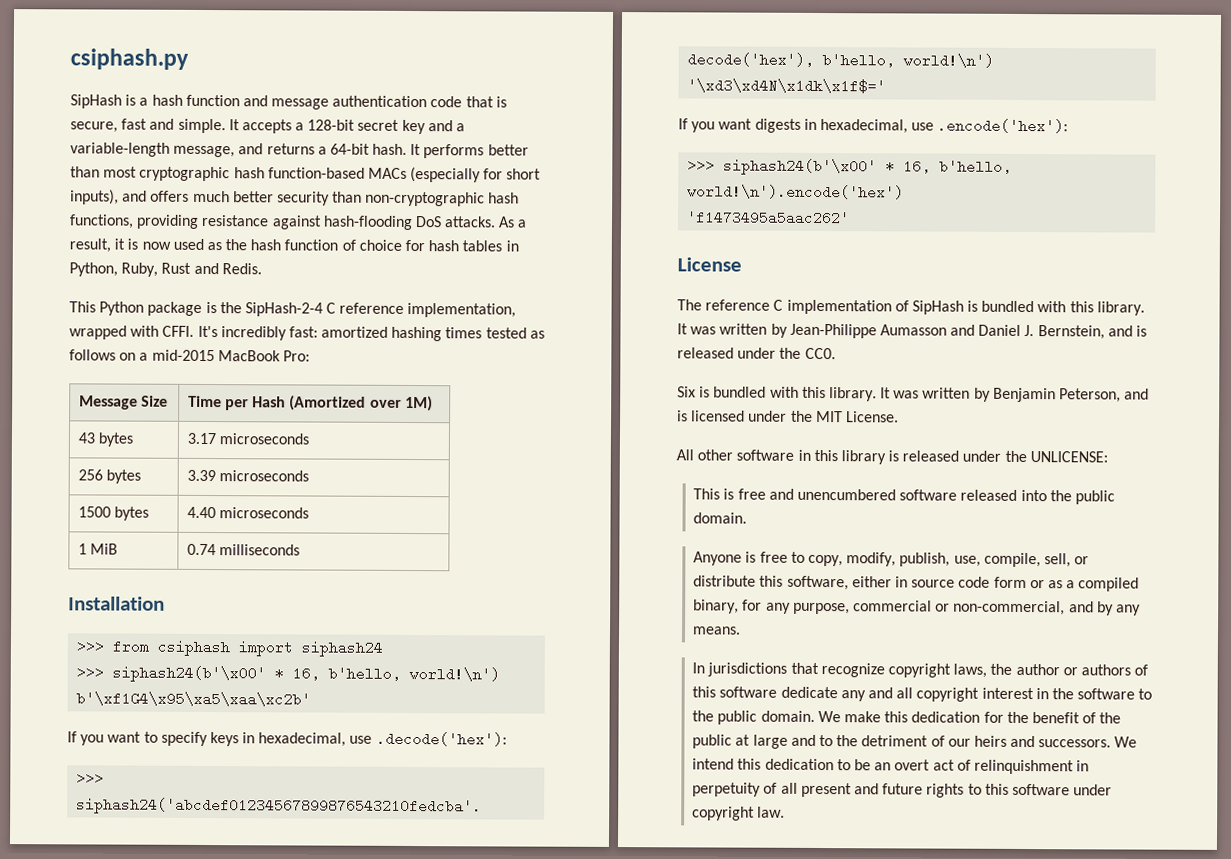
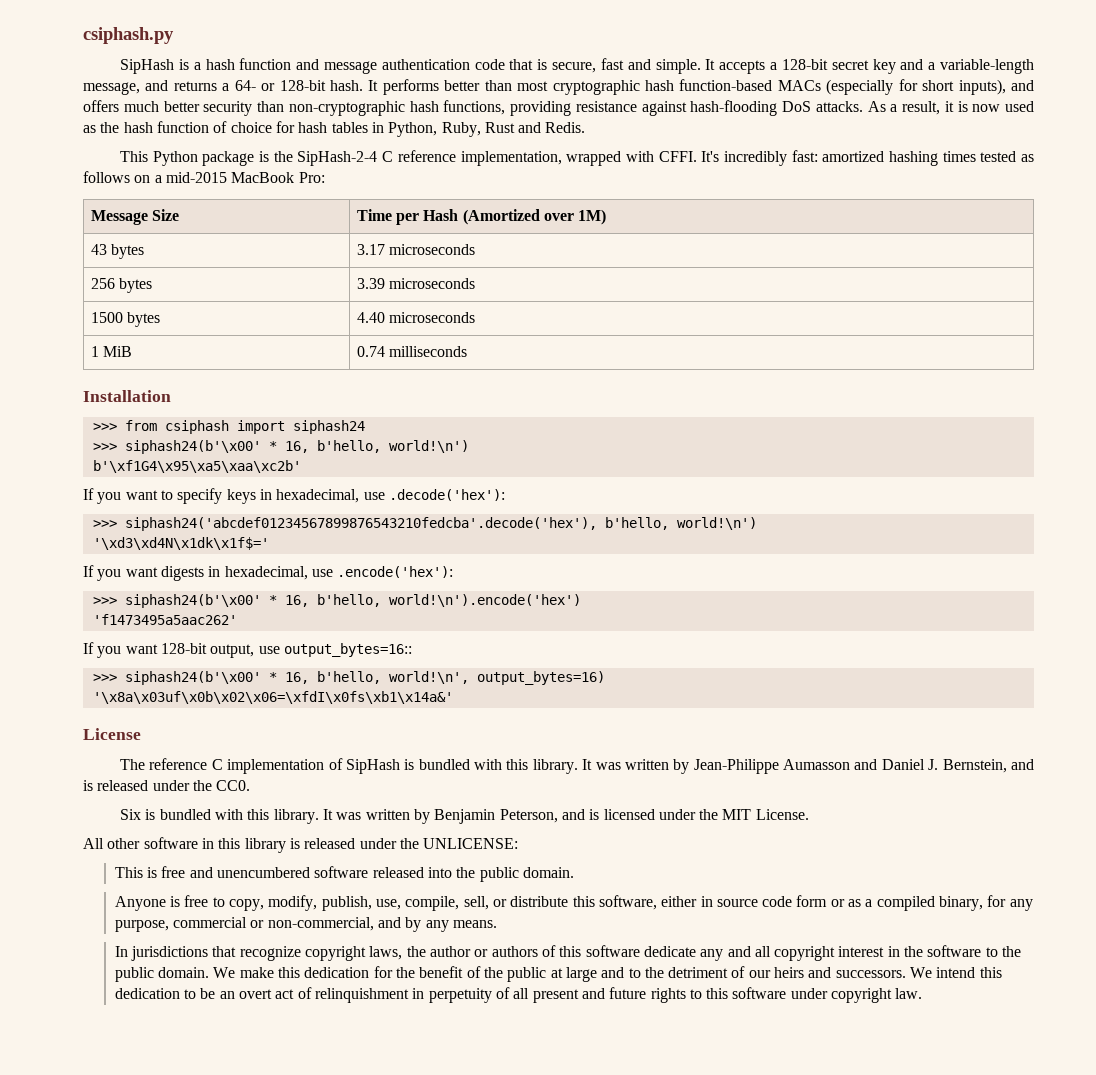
- It accepts a 128-bit secret key and a variable-length message, and returns a 64-bit hash.
+ It accepts a 128-bit secret key and a variable-length message, and returns a 64- or 128-bit hash.
+ If you want 128-bit output, use output_bytes=16::
+ >>> siphash24(b'\x00' * 16, b'hello, world!\n', output_bytes=16)
+ '\x8a\x03uf\x0b\x02\x06=\xfdI\x0fs\xb1\x14a&'

